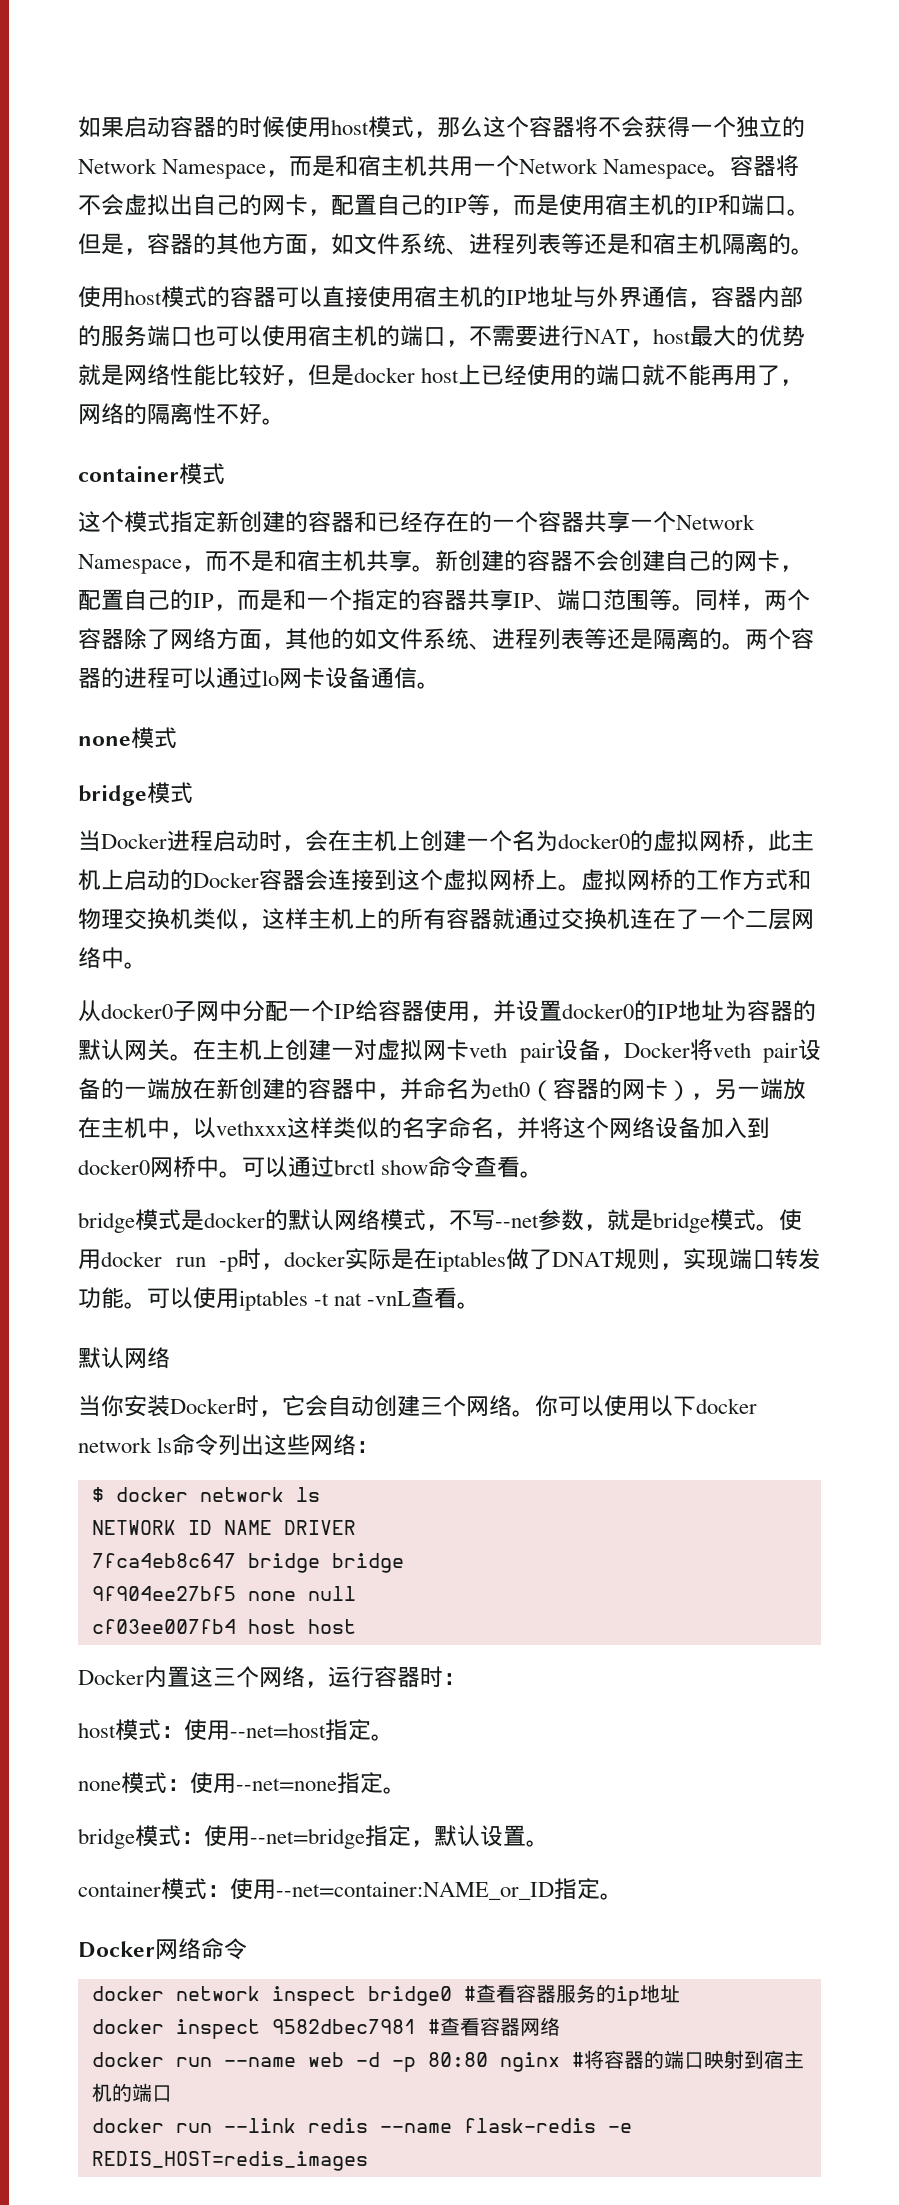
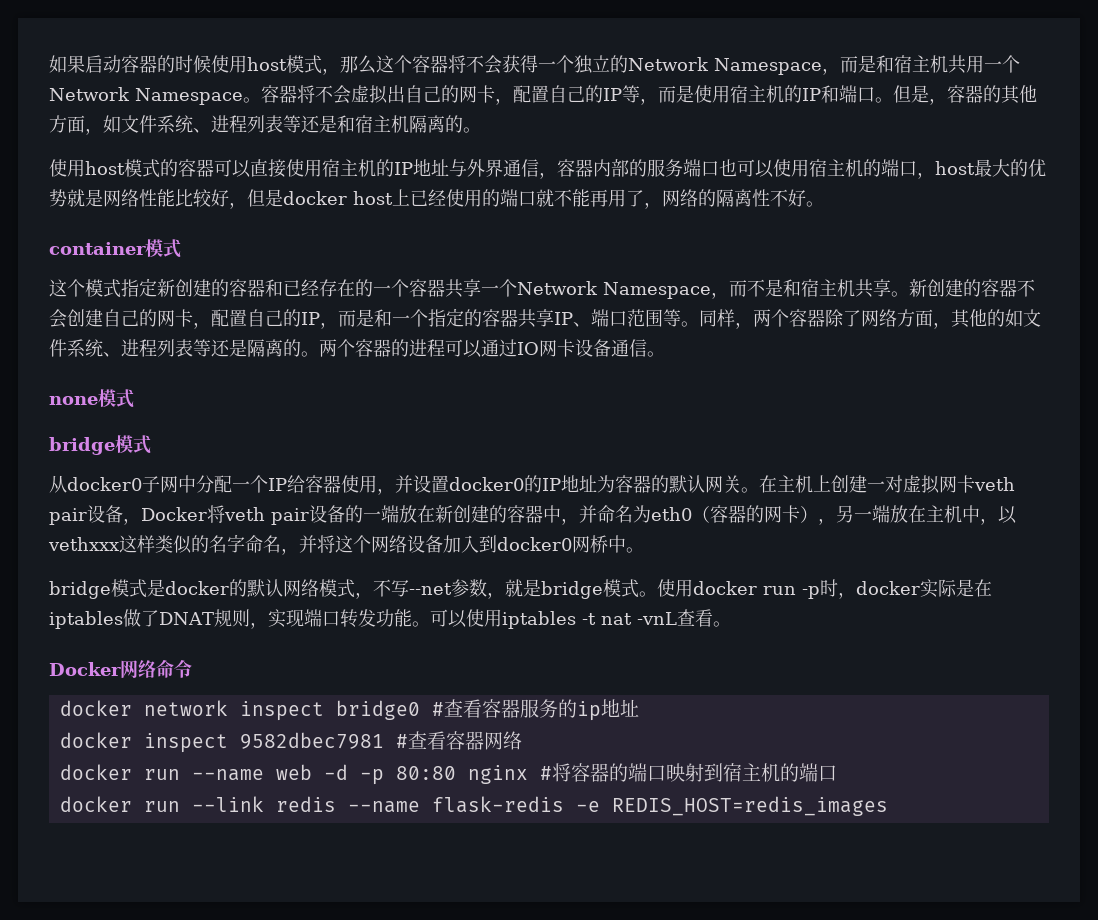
- 使用host模式的容器可以直接使用宿主机的IP地址与外界通信，容器内部的服务端口也可以使用宿主机的端口，不需要进行NAT，host最大的优势就是网络性能比较好，但是docker host上已经使用的端口就不能再用了，网络的隔离性不好。
+ 使用host模式的容器可以直接使用宿主机的IP地址与外界通信，容器内部的服务端口也可以使用宿主机的端口，host最大的优势就是网络性能比较好，但是docker host上已经使用的端口就不能再用了，网络的隔离性不好。
- 两个容器的进程可以通过lo网卡设备通信。
+ 两个容器的进程可以通过IO网卡设备通信。
- 当Docker进程启动时，会在主机上创建一个名为docker0的虚拟网桥，此主机上启动的Docker容器会连接到这个虚拟网桥上。虚拟网桥的工作方式和物理交换机类似，这样主机上的所有容器就通过交换机连在了一个二层网络中。
- 可以通过brctl show命令查看。
  可以使用iptables -t nat -vnL查看。
- 默认网络
- 当你安装Docker时，它会自动创建三个网络。你可以使用以下docker network ls命令列出这些网络：
- $ docker network ls
- NETWORK ID NAME DRIVER
- 7fca4eb8c647 bridge bridge
- 9f904ee27bf5 none null
- cf03ee007fb4 host host
- Docker内置这三个网络，运行容器时：
- host模式：使用--net=host指定。
- none模式：使用--net=none指定。
- bridge模式：使用--net=bridge指定，默认设置。
- container模式：使用--net=container:NAME_or_ID指定。

